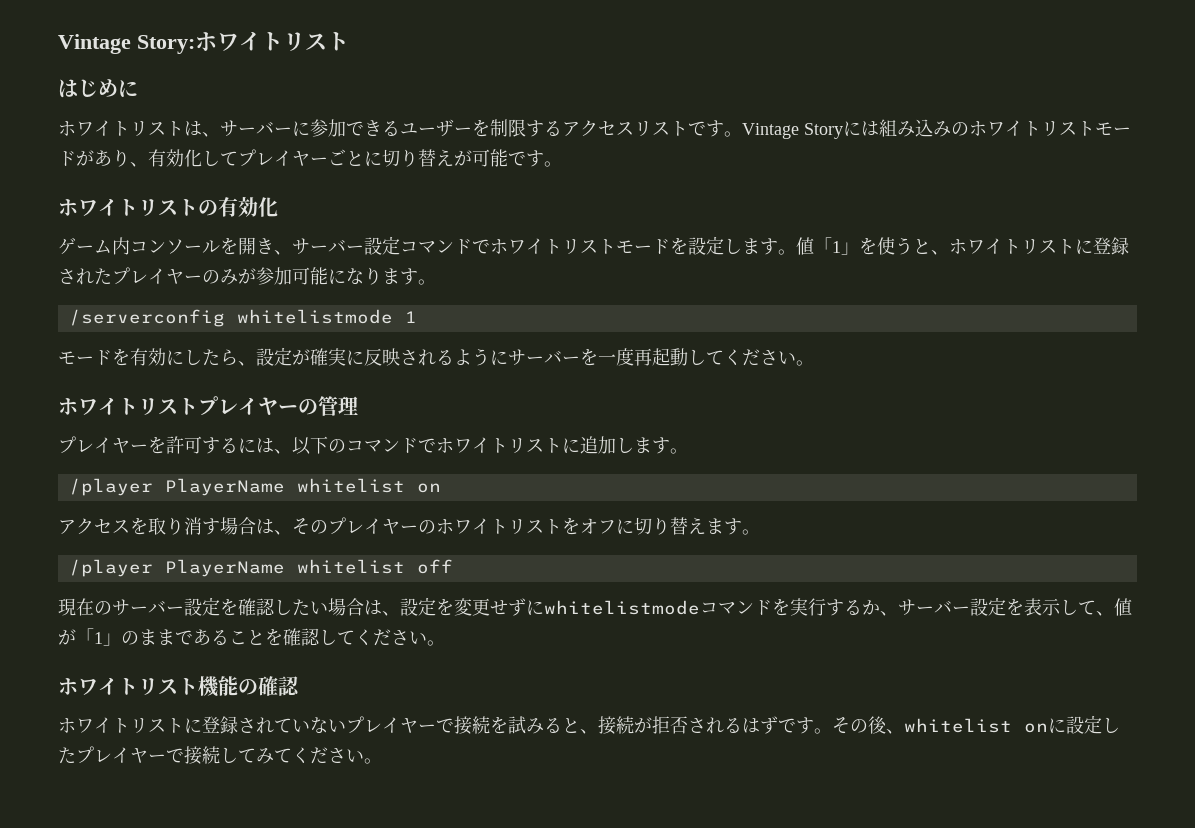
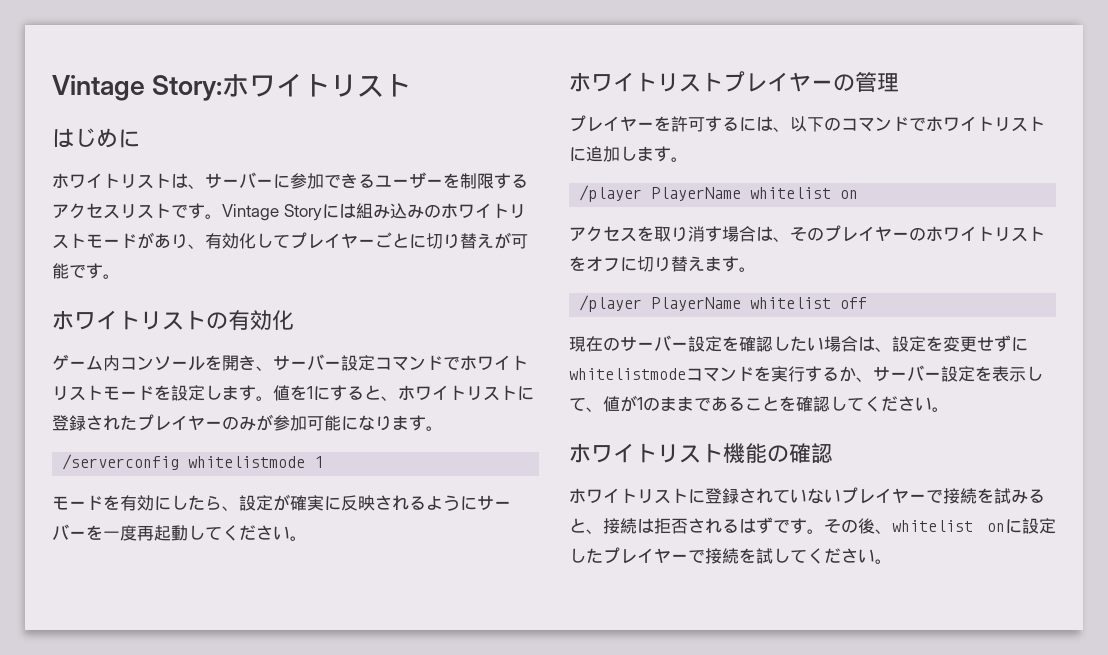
- 値「1」を使うと、ホワイトリストに登録されたプレイヤーのみが参加可能になります。
+ 値を1にすると、ホワイトリストに登録されたプレイヤーのみが参加可能になります。
- 現在のサーバー設定を確認したい場合は、設定を変更せずにwhitelistmodeコマンドを実行するか、サーバー設定を表示して、値が「1」のままであることを確認してください。
+ 現在のサーバー設定を確認したい場合は、設定を変更せずにwhitelistmodeコマンドを実行するか、サーバー設定を表示して、値が1のままであることを確認してください。
- ホワイトリストに登録されていないプレイヤーで接続を試みると、接続が拒否されるはずです。
+ ホワイトリストに登録されていないプレイヤーで接続を試みると、接続は拒否されるはずです。
- その後、whitelist onに設定したプレイヤーで接続してみてください。
+ その後、whitelist onに設定したプレイヤーで接続を試してください。

